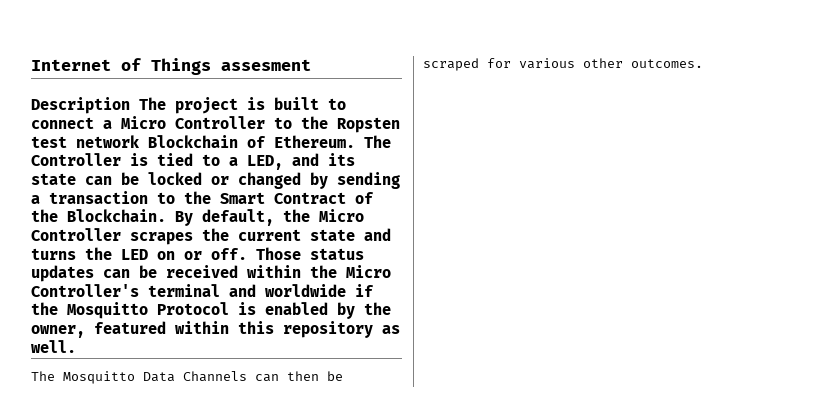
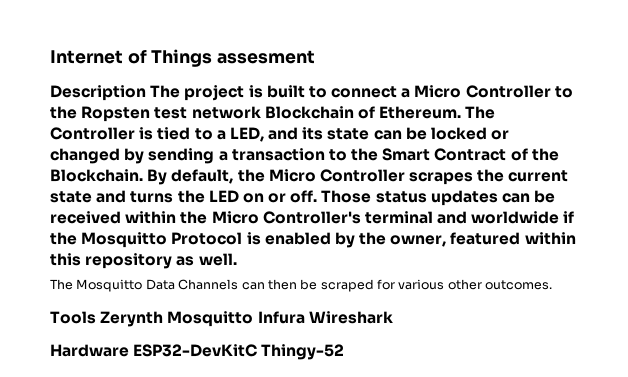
+ Tools Zerynth Mosquitto Infura Wireshark
+ Hardware ESP32-DevKitC Thingy-52

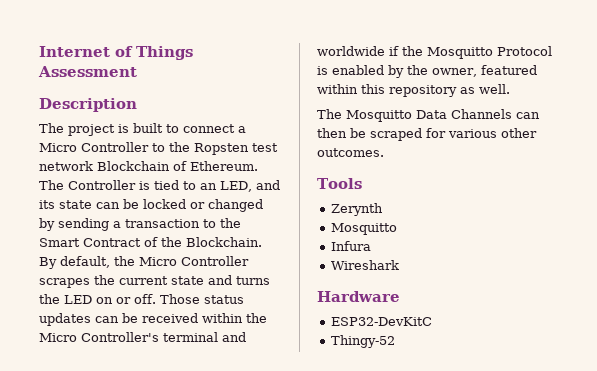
- Internet of Things assesment
+ Internet of Things Assessment
- Description The project is built to connect a Micro Controller to the Ropsten test network Blockchain of Ethereum.
+ Description
+ The project is built to connect a Micro Controller to the Ropsten test network Blockchain of Ethereum.
- The Controller is tied to a LED, and its state can be locked or changed by sending a transaction to the Smart Contract of the Blockchain.
+ The Controller is tied to an LED, and its state can be locked or changed by sending a transaction to the Smart Contract of the Blockchain.
- Tools Zerynth Mosquitto Infura Wireshark
+ Tools
+ Zerynth
+ Mosquitto
+ Infura
+ Wireshark
- Hardware ESP32-DevKitC Thingy-52
+ Hardware
+ ESP32-DevKitC
+ Thingy-52

